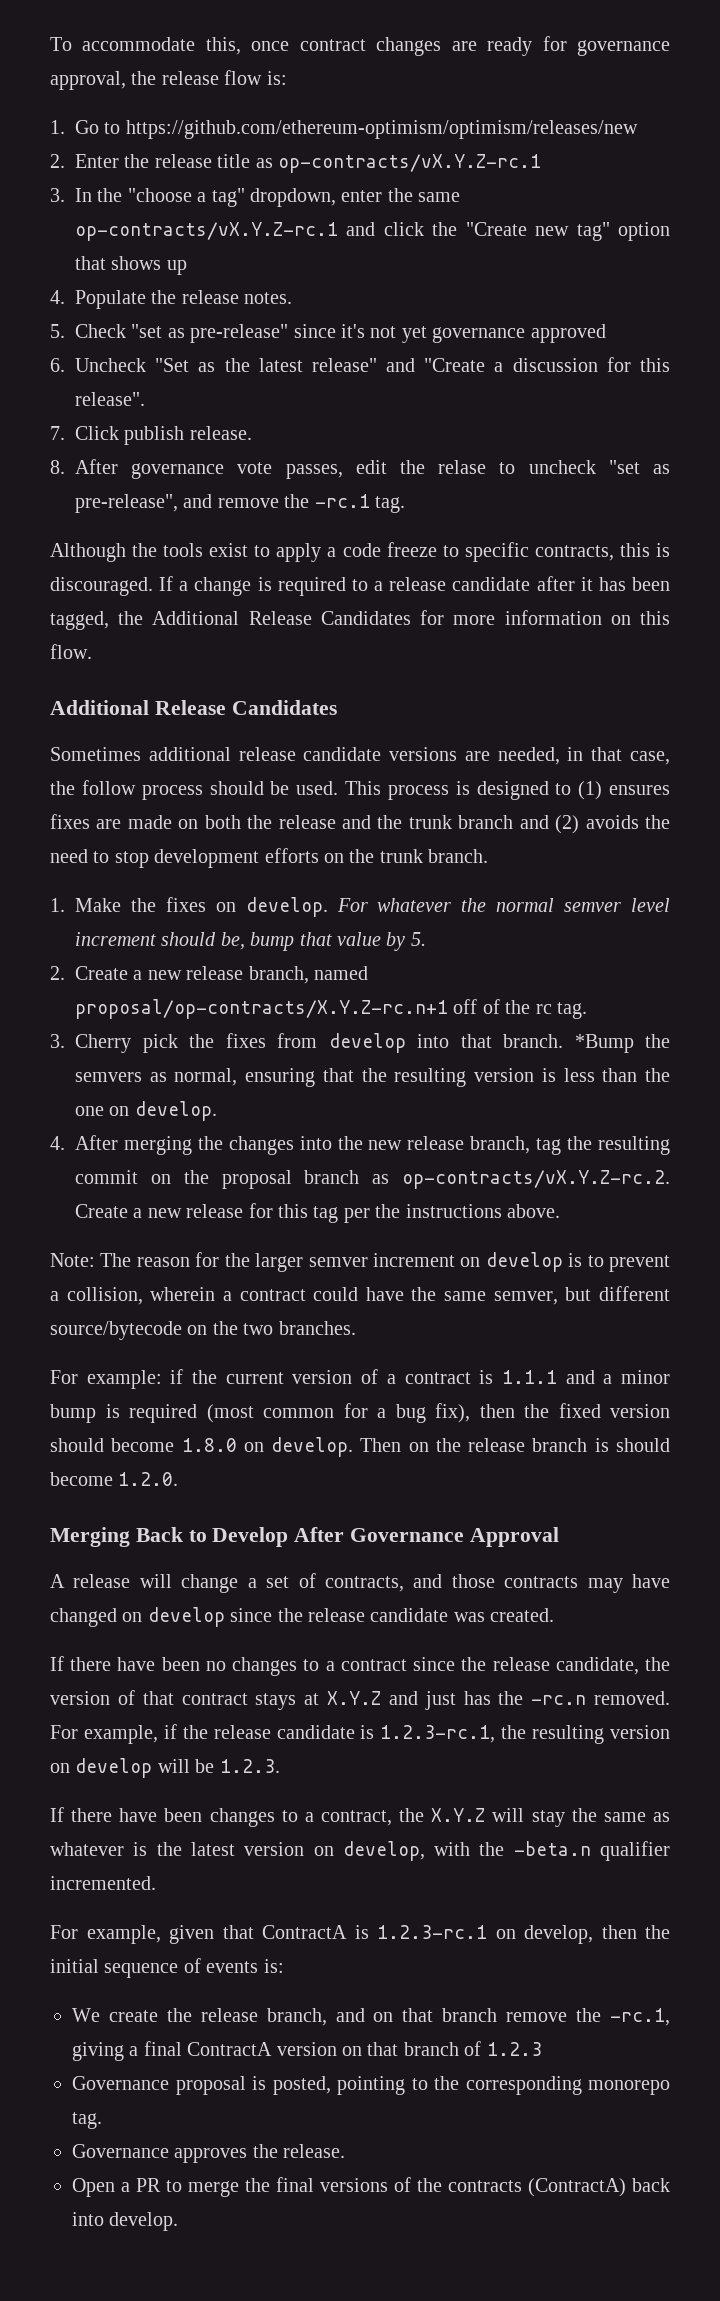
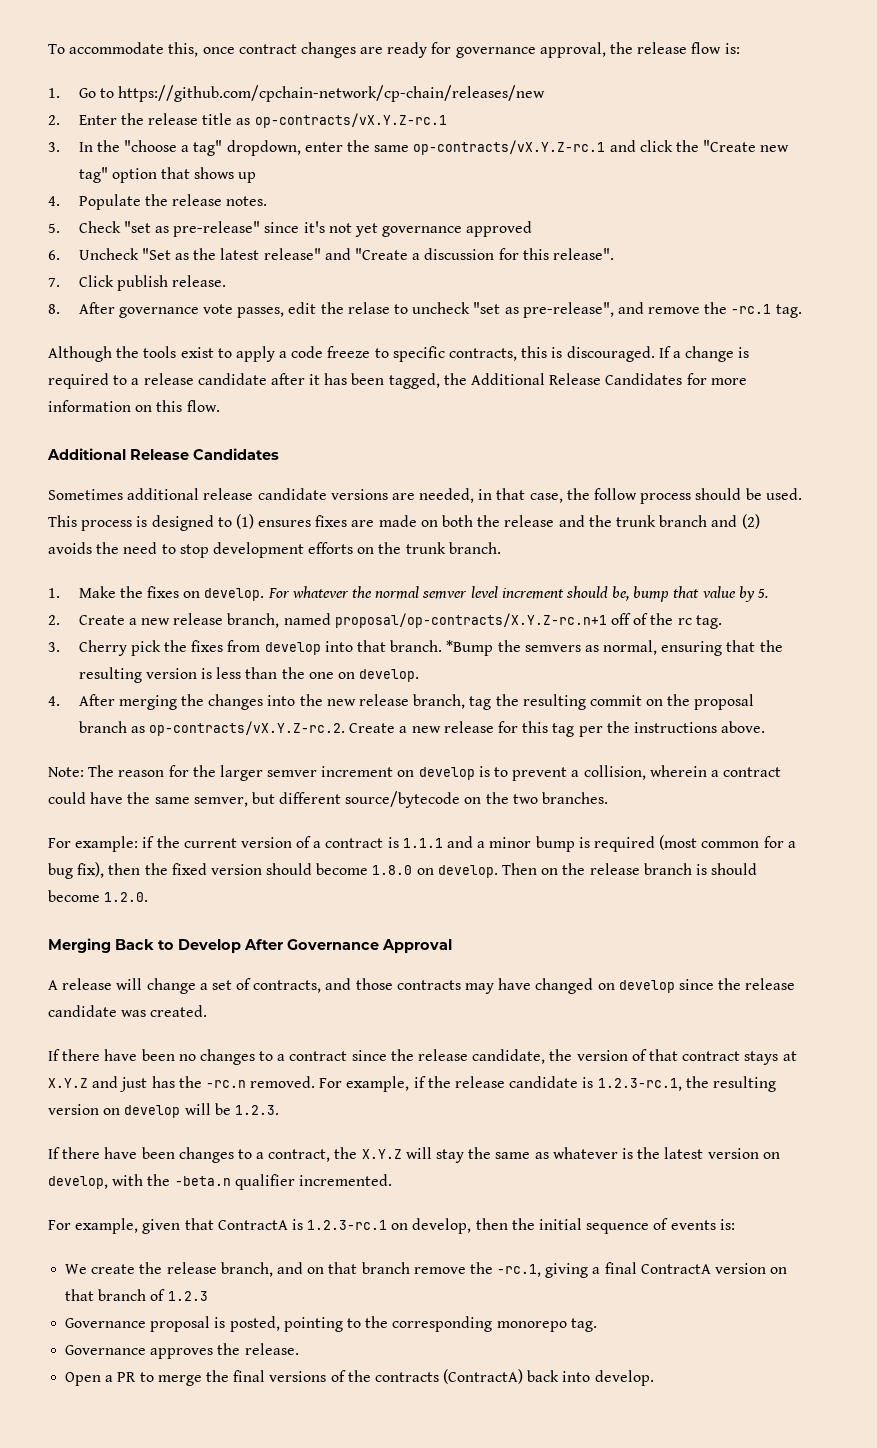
- 1. Go to https://github.com/ethereum-optimism/optimism/releases/new
+ 1. Go to https://github.com/cpchain-network/cp-chain/releases/new

